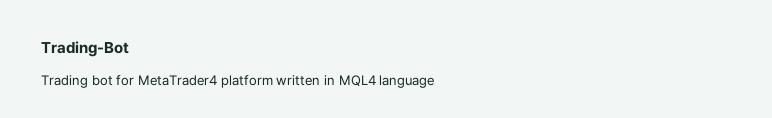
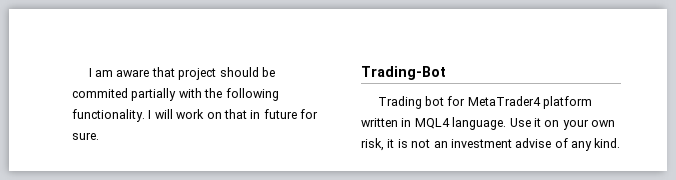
+ I am aware that project should be commited partially with the following functionality. I will work on that in future for sure.
- Trading bot for MetaTrader4 platform written in MQL4 language
+ Trading bot for MetaTrader4 platform written in MQL4 language. Use it on your own risk, it is not an investment advise of any kind.

